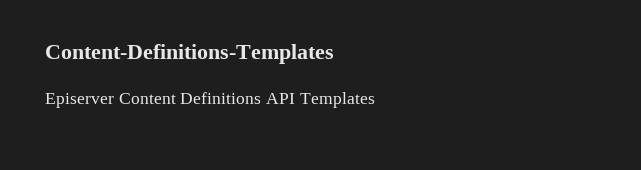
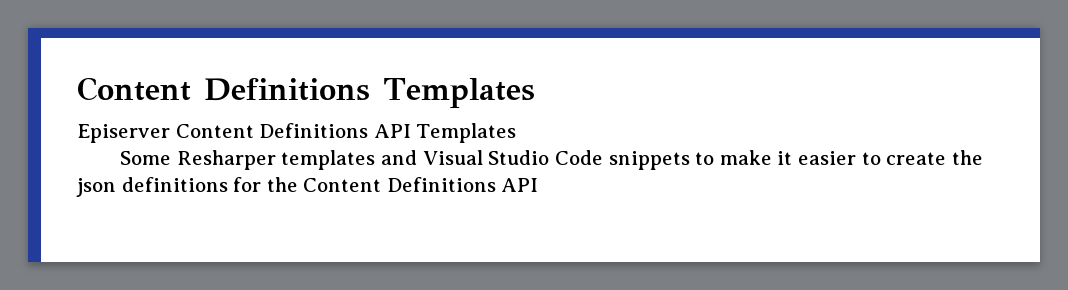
- Content-Definitions-Templates
+ Content Definitions Templates
+ Some Resharper templates and Visual Studio Code snippets to make it easier to create the json definitions for the Content Definitions API

